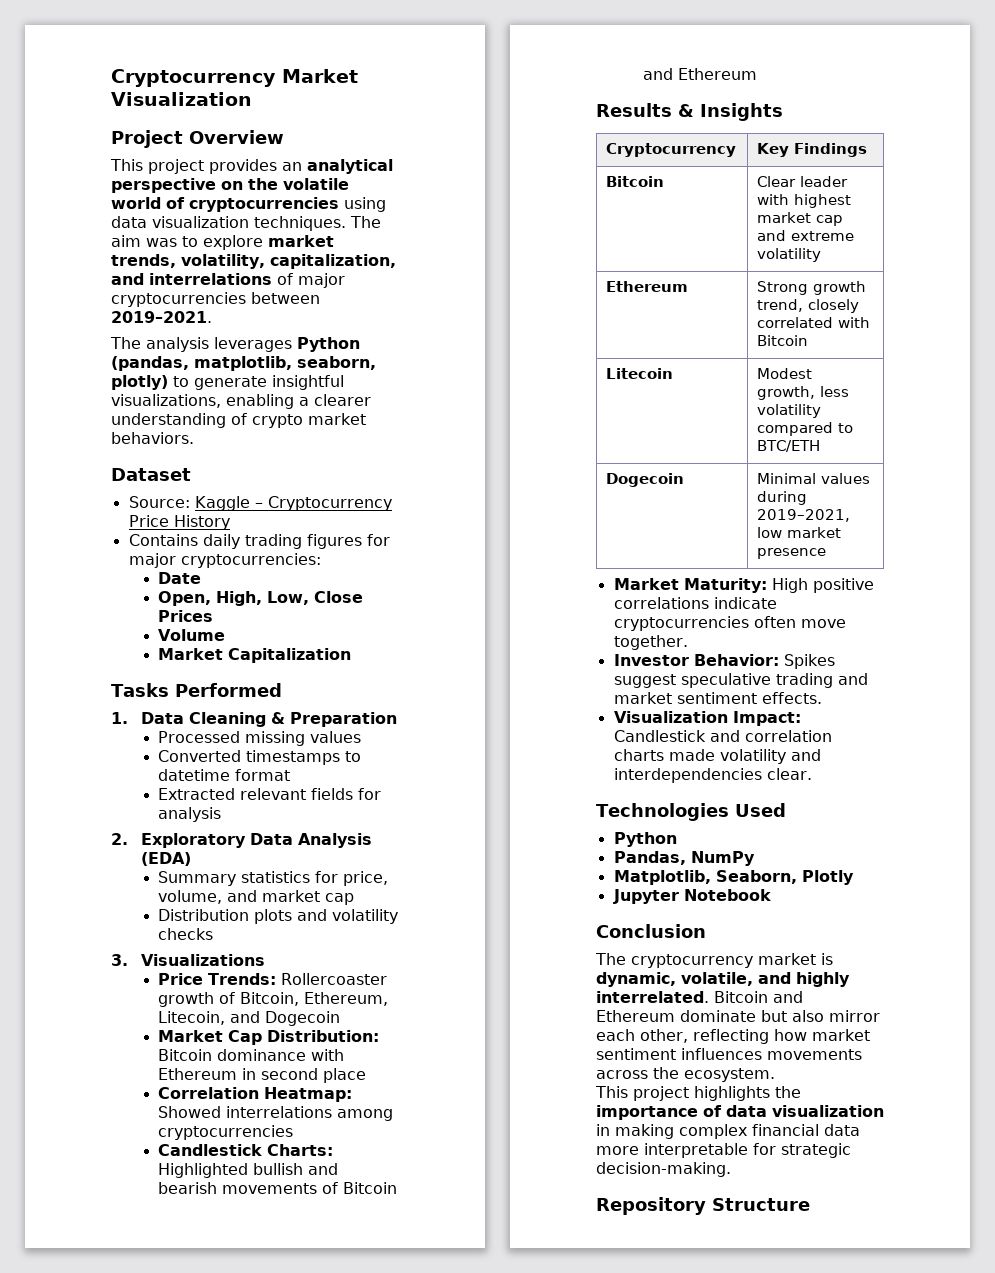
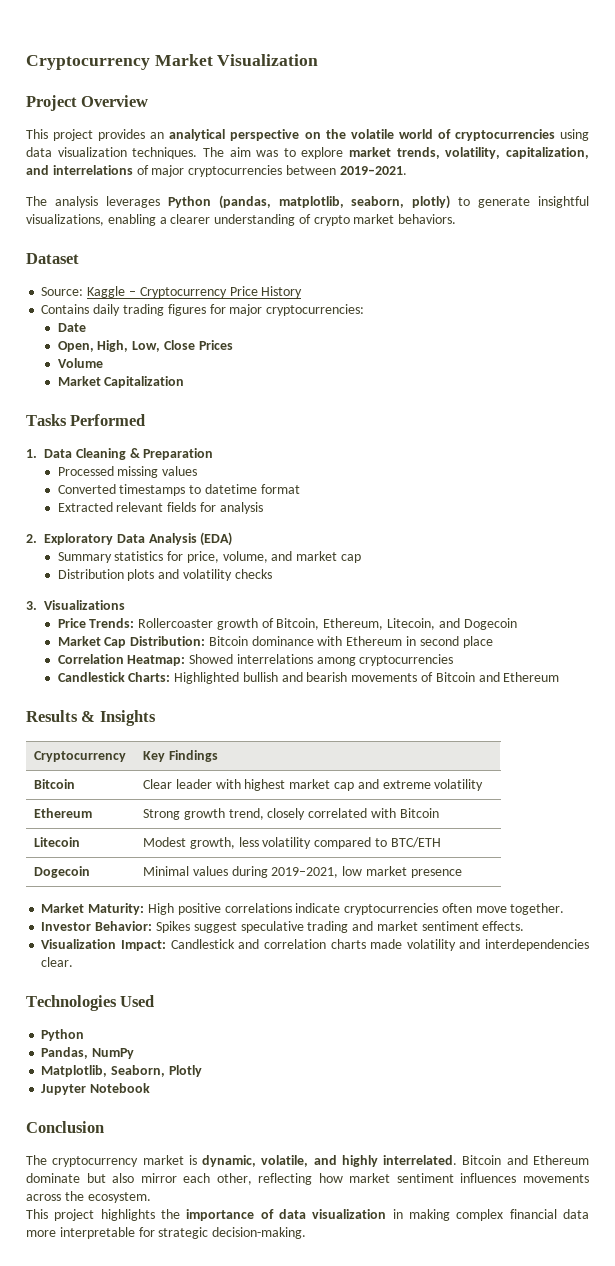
- Repository Structure

